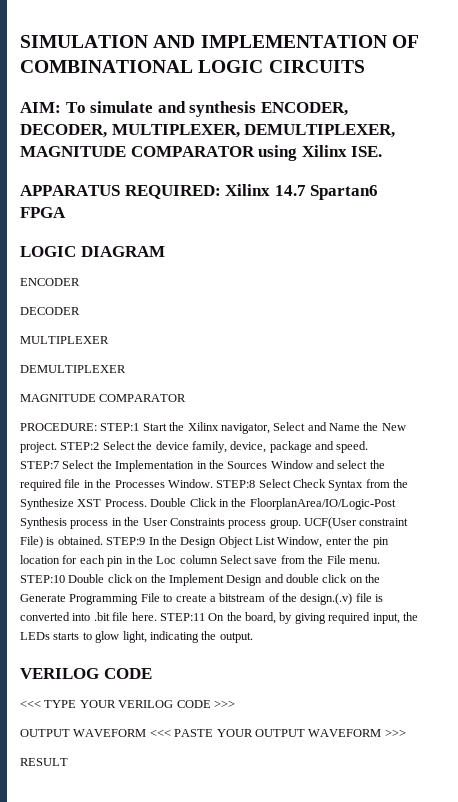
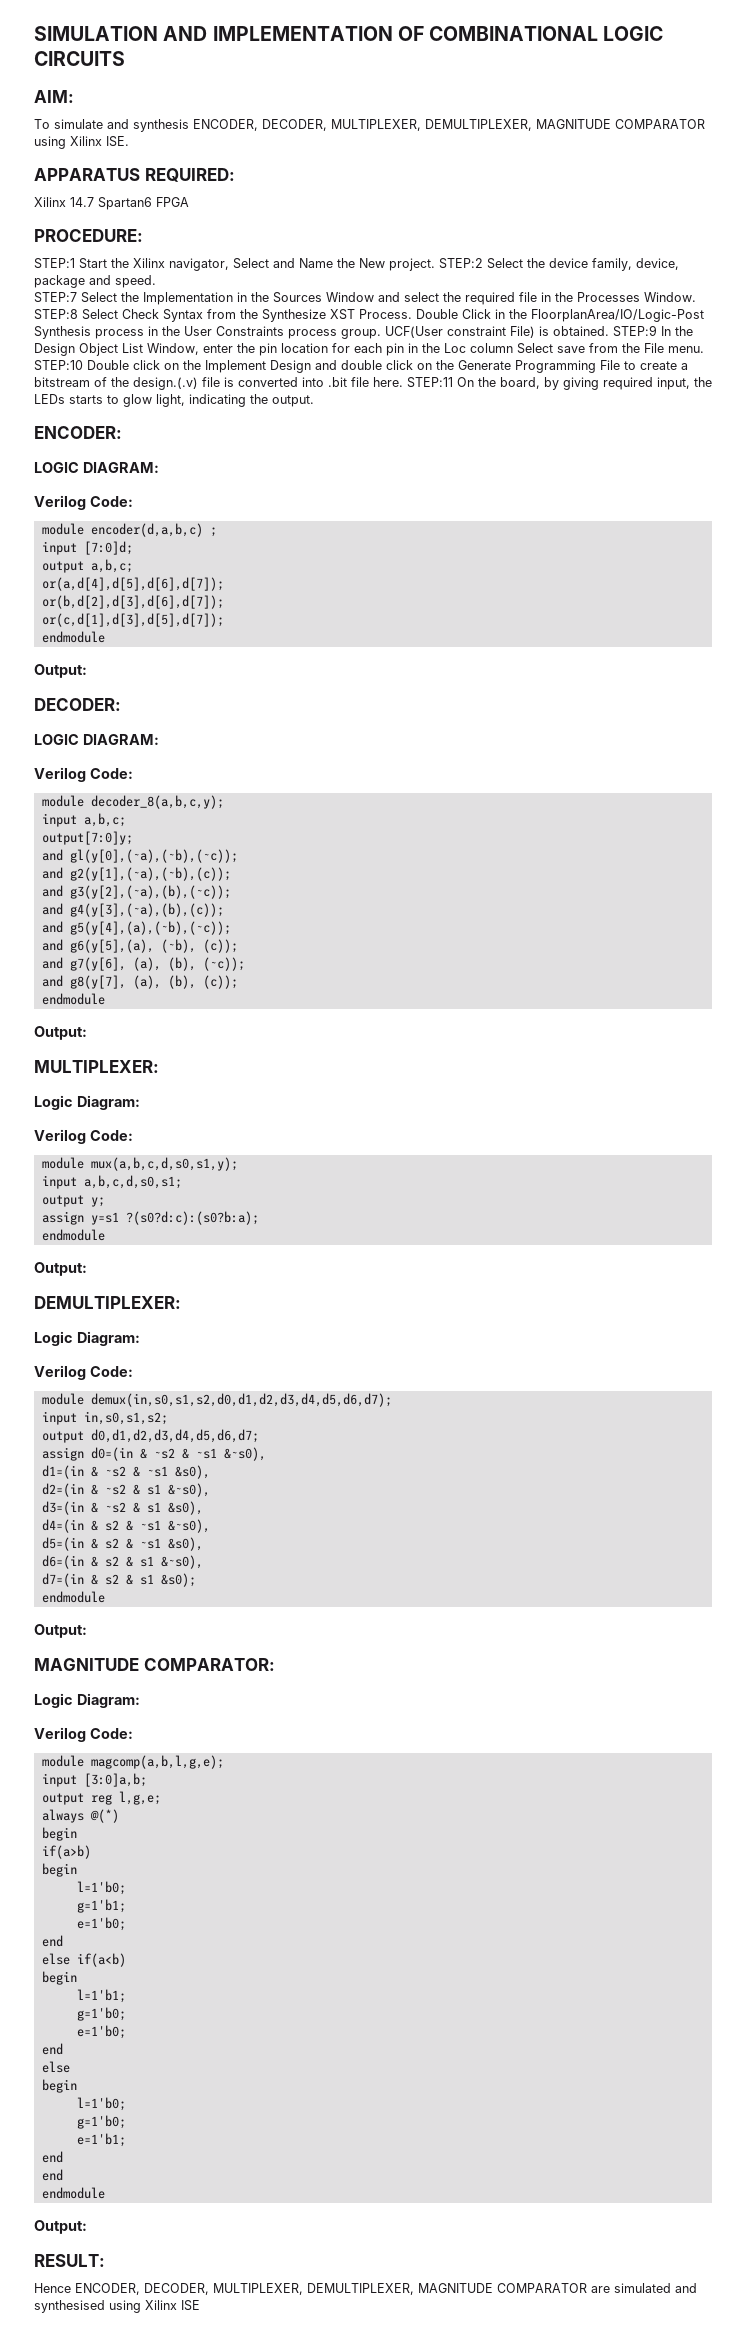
- AIM: To simulate and synthesis ENCODER, DECODER, MULTIPLEXER, DEMULTIPLEXER, MAGNITUDE COMPARATOR using Xilinx ISE.
+ AIM:
+ To simulate and synthesis ENCODER, DECODER, MULTIPLEXER, DEMULTIPLEXER, MAGNITUDE COMPARATOR using Xilinx ISE.
- APPARATUS REQUIRED: Xilinx 14.7 Spartan6 FPGA
+ APPARATUS REQUIRED:
+ Xilinx 14.7 Spartan6 FPGA
- LOGIC DIAGRAM
- ENCODER
- DECODER
- MULTIPLEXER
- DEMULTIPLEXER
- MAGNITUDE COMPARATOR
- PROCEDURE: STEP:1 Start the Xilinx navigator, Select and Name the New project.
+ PROCEDURE:
+ STEP:1 Start the Xilinx navigator, Select and Name the New project.
  STEP:11 On the board, by giving required input, the LEDs starts to glow light, indicating the output.
- VERILOG CODE
- <<< TYPE YOUR VERILOG CODE >>>
- OUTPUT WAVEFORM <<< PASTE YOUR OUTPUT WAVEFORM >>>
- RESULT
+ ENCODER:
+ LOGIC DIAGRAM:
+ Verilog Code:
+ module encoder(d,a,b,c) ;
+ input [7:0]d;
+ output a,b,c;
+ or(a,d[4],d[5],d[6],d[7]);
+ or(b,d[2],d[3],d[6],d[7]);
+ or(c,d[1],d[3],d[5],d[7]);
+ endmodule
+ Output:
+ DECODER:
+ LOGIC DIAGRAM:
+ Verilog Code:
+ module decoder_8(a,b,c,y);
+ input a,b,c;
+ output[7:0]y;
+ and gl(y[0],(~a),(~b),(~c));
+ and g2(y[1],(~a),(~b),(c));
+ and g3(y[2],(~a),(b),(~c));
+ and g4(y[3],(~a),(b),(c));
+ and g5(y[4],(a),(~b),(~c));
+ and g6(y[5],(a), (~b), (c));
+ and g7(y[6], (a), (b), (~c));
+ and g8(y[7], (a), (b), (c));
+ endmodule
+ Output:
+ MULTIPLEXER:
+ Logic Diagram:
+ Verilog Code:
+ module mux(a,b,c,d,s0,s1,y);
+ input a,b,c,d,s0,s1;
+ output y;
+ assign y=s1 ?(s0?d:c):(s0?b:a);
+ endmodule
+ Output:
+ DEMULTIPLEXER:
+ Logic Diagram:
+ Verilog Code:
+ module demux(in,s0,s1,s2,d0,d1,d2,d3,d4,d5,d6,d7);
+ input in,s0,s1,s2;
+ output d0,d1,d2,d3,d4,d5,d6,d7;
+ assign d0=(in & ~s2 & ~s1 &~s0),
+ d1=(in & ~s2 & ~s1 &s0),
+ d2=(in & ~s2 & s1 &~s0),
+ d3=(in & ~s2 & s1 &s0),
+ d4=(in & s2 & ~s1 &~s0),
+ d5=(in & s2 & ~s1 &s0),
+ d6=(in & s2 & s1 &~s0),
+ d7=(in & s2 & s1 &s0);
+ endmodule
+ Output:
+ MAGNITUDE COMPARATOR:
+ Logic Diagram:
+ Verilog Code:
+ module magcomp(a,b,l,g,e);
+ input [3:0]a,b;
+ output reg l,g,e;
+ always @(*)
+ begin
+ if(a>b)
+ begin
+ l=1'b0;
+ g=1'b1;
+ e=1'b0;
+ end
+ else if(a<b)
+ begin
+ l=1'b1;
+ g=1'b0;
+ e=1'b0;
+ end
+ else
+ begin
+ l=1'b0;
+ g=1'b0;
+ e=1'b1;
+ end
+ end
+ endmodule
+ Output:
+ RESULT:
+ Hence ENCODER, DECODER, MULTIPLEXER, DEMULTIPLEXER, MAGNITUDE COMPARATOR are simulated and synthesised using Xilinx ISE

